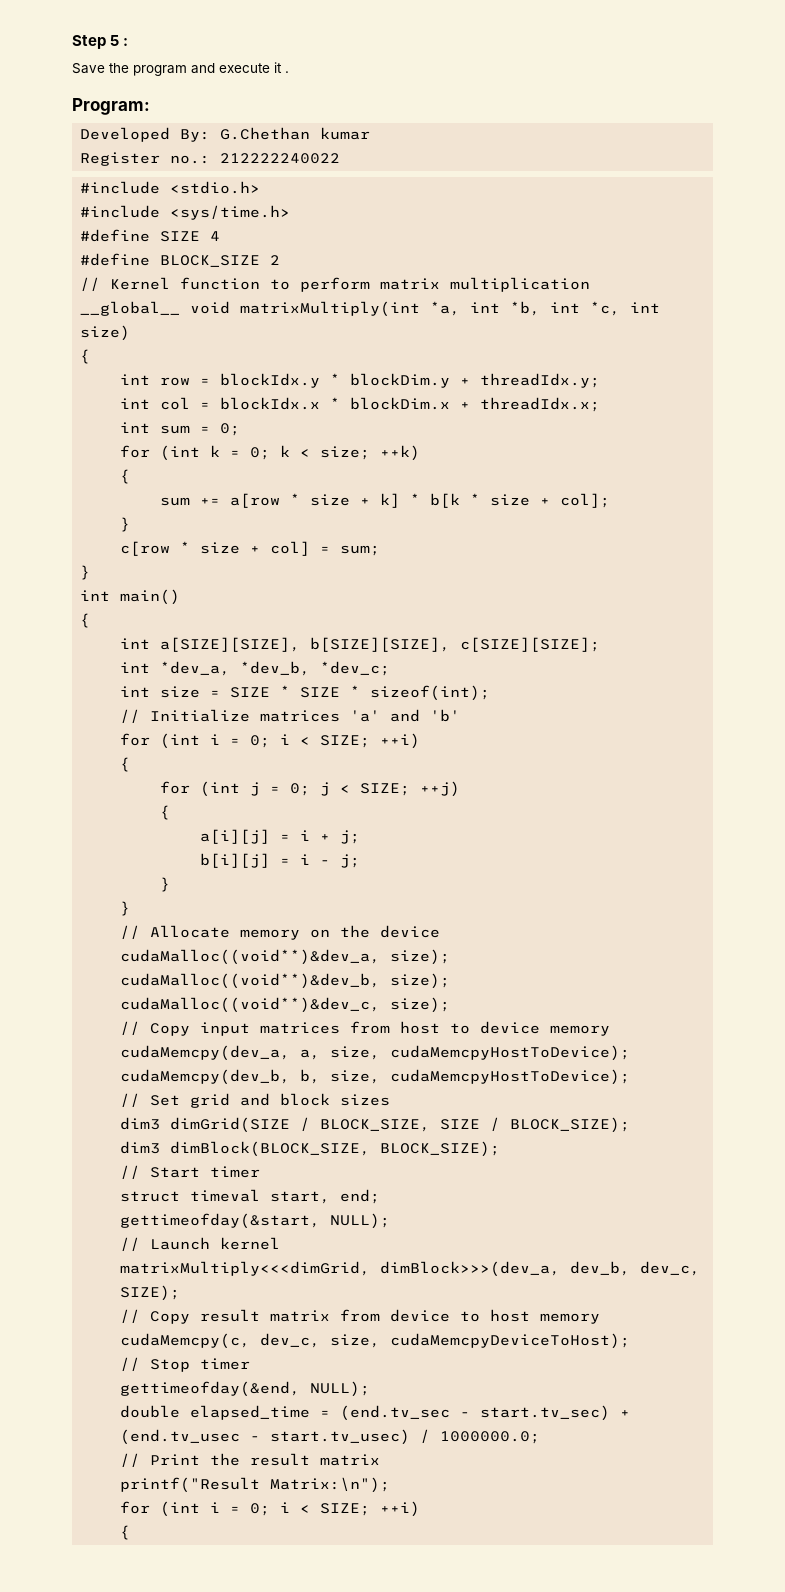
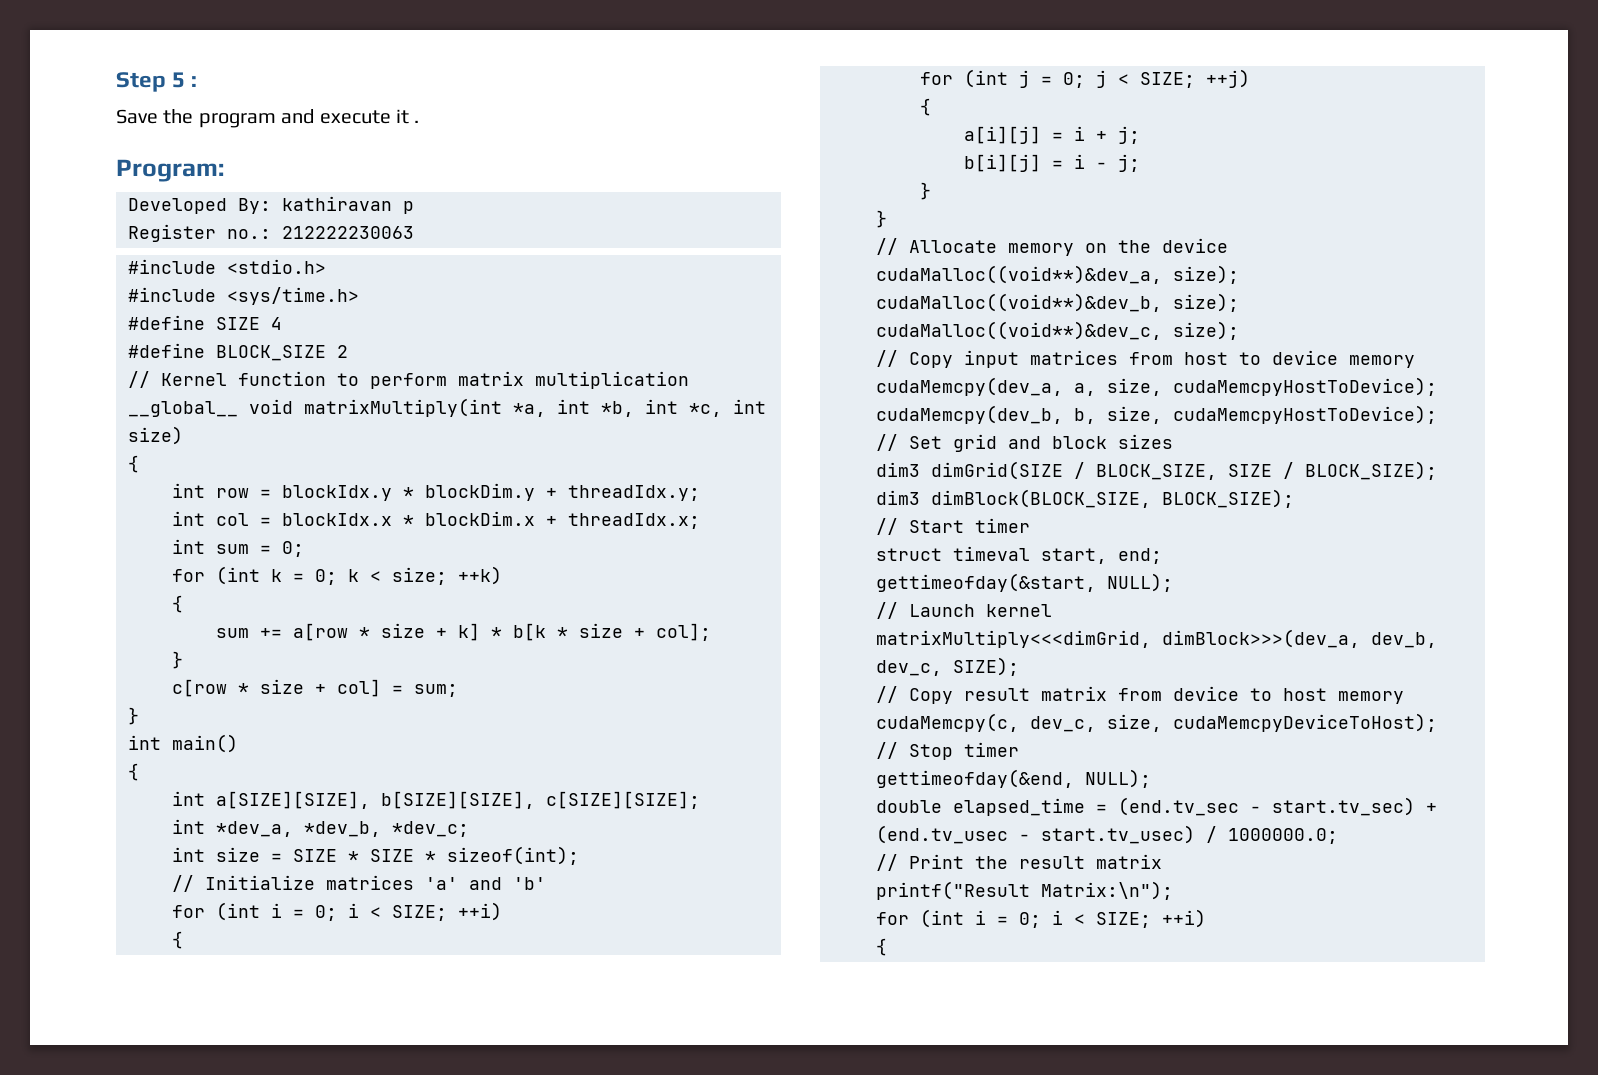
- Developed By: G.Chethan kumar
+ Developed By: kathiravan p
- Register no.: 212222240022
+ Register no.: 212222230063

